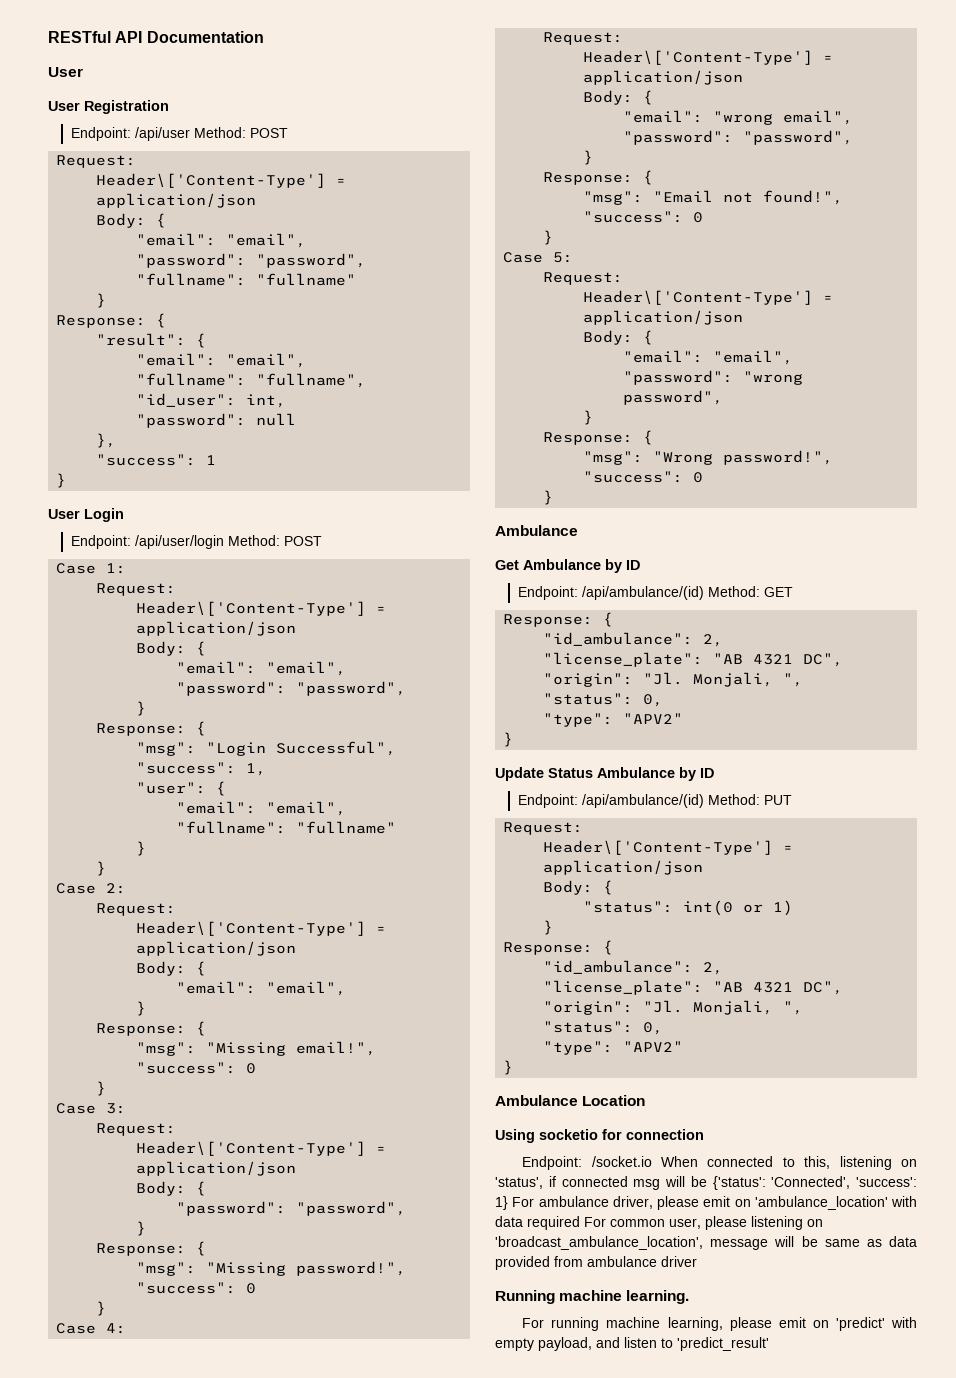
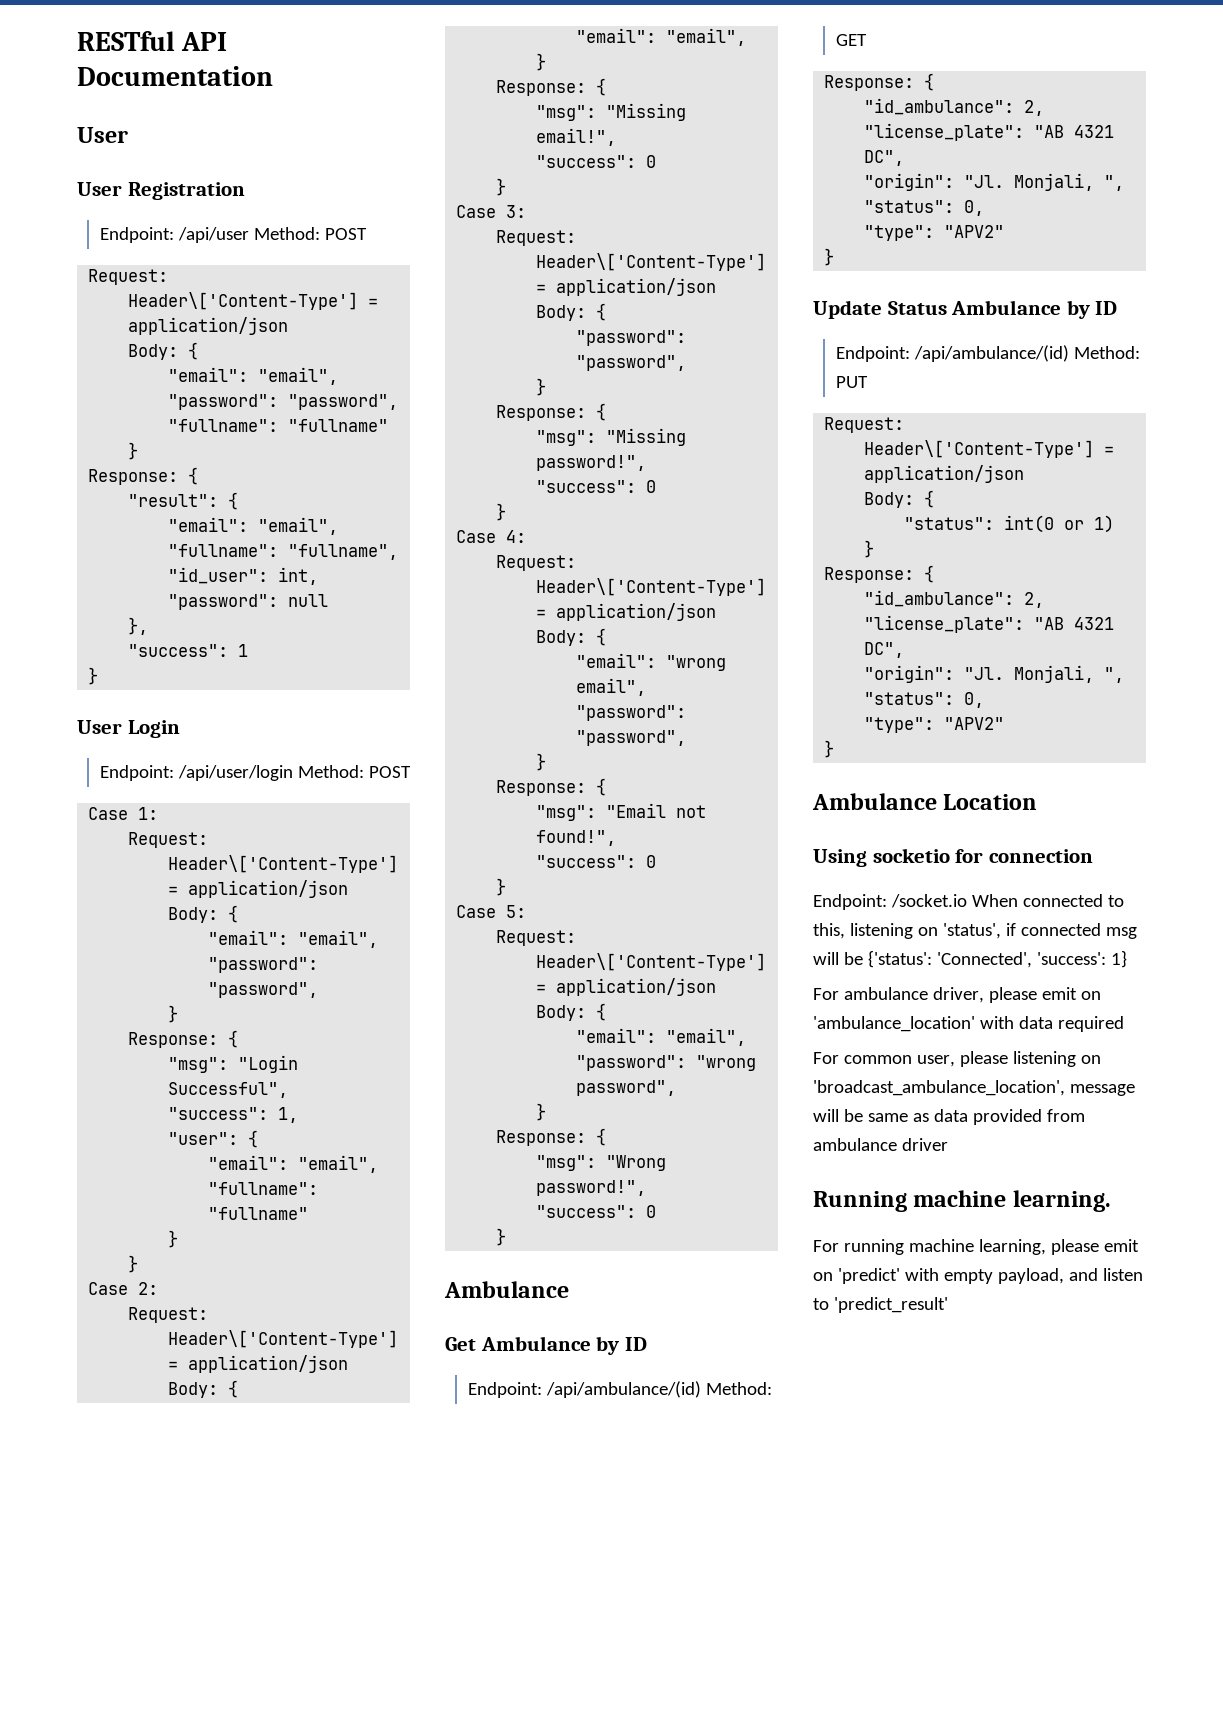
- Endpoint: /socket.io When connected to this, listening on 'status', if connected msg will be {'status': 'Connected', 'success': 1} For ambulance driver, please emit on 'ambulance_location' with data required For common user, please listening on 'broadcast_ambulance_location', message will be same as data provided from ambulance driver
+ Endpoint: /socket.io When connected to this, listening on 'status', if connected msg will be {'status': 'Connected', 'success': 1}
+ For ambulance driver, please emit on 'ambulance_location' with data required
+ For common user, please listening on 'broadcast_ambulance_location', message will be same as data provided from ambulance driver

